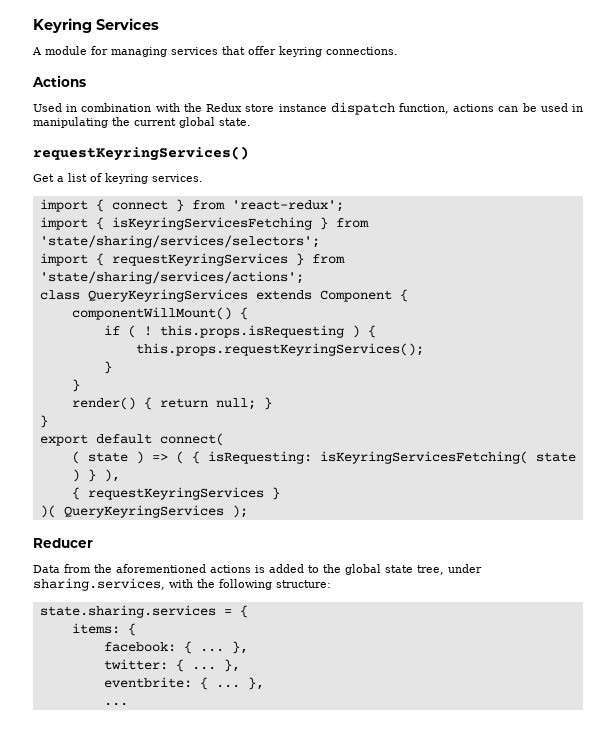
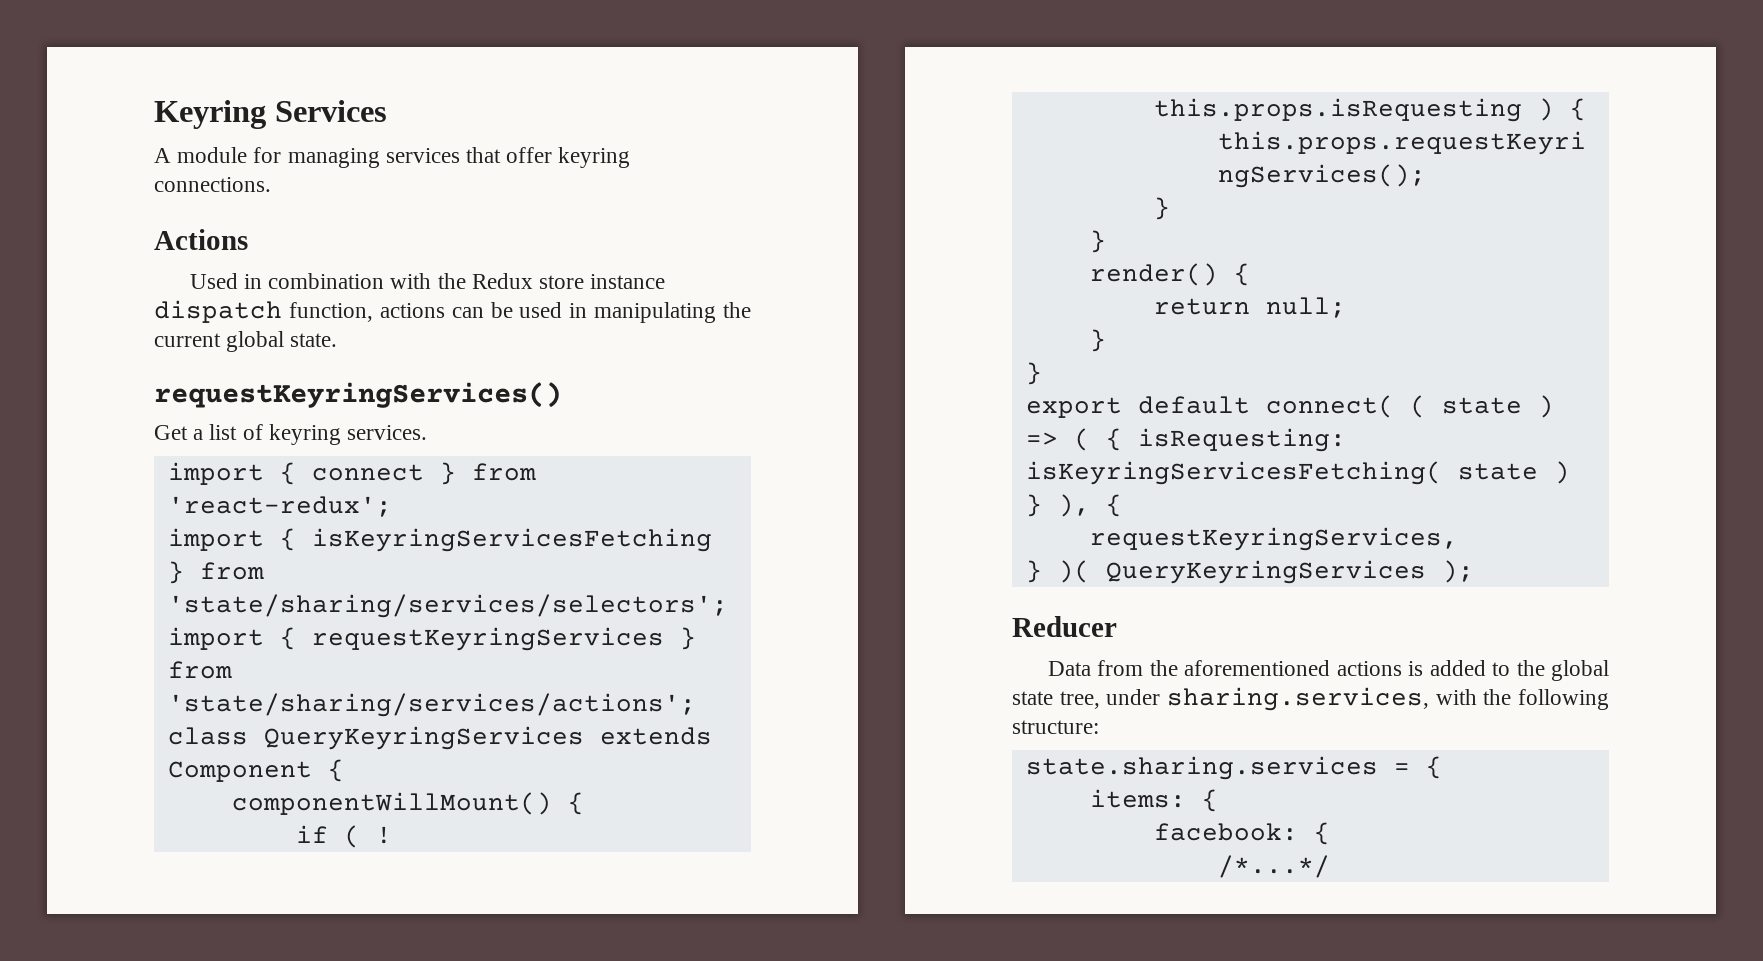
- render() { return null; }
+ render() {
+ return null;
+ }
- export default connect(
- ( state ) => ( { isRequesting: isKeyringServicesFetching( state ) } ),
- { requestKeyringServices }
- )( QueryKeyringServices );
+ export default connect( ( state ) => ( { isRequesting: isKeyringServicesFetching( state ) } ), {
+ requestKeyringServices,
+ } )( QueryKeyringServices );
- facebook: { ... },
- twitter: { ... },
- eventbrite: { ... },
- ...
+ facebook: {
+ /*...*/

